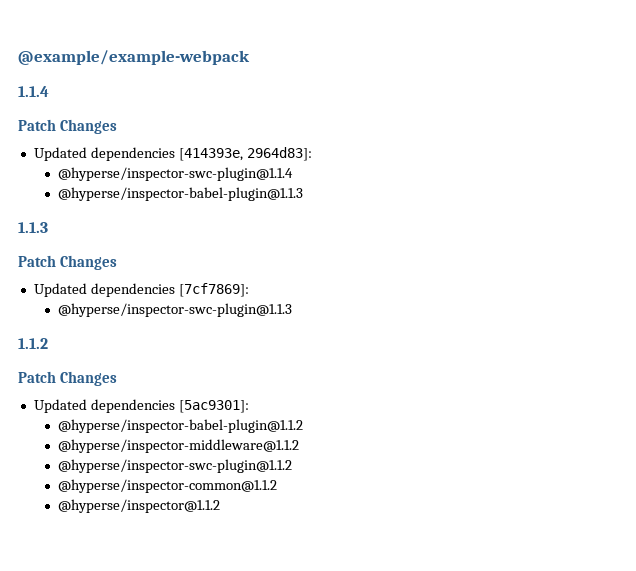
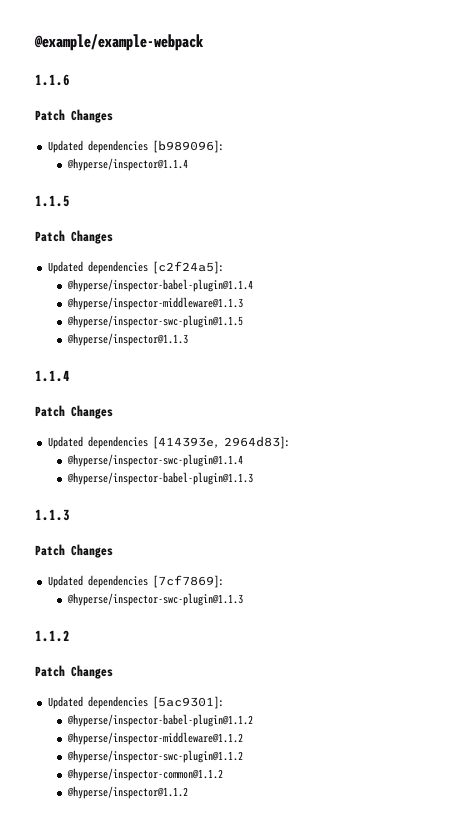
+ 1.1.6
+ Patch Changes
+ Updated dependencies [b989096]:
+ @hyperse/inspector@1.1.4
+ 1.1.5
+ Patch Changes
+ Updated dependencies [c2f24a5]:
+ @hyperse/inspector-babel-plugin@1.1.4
+ @hyperse/inspector-middleware@1.1.3
+ @hyperse/inspector-swc-plugin@1.1.5
+ @hyperse/inspector@1.1.3

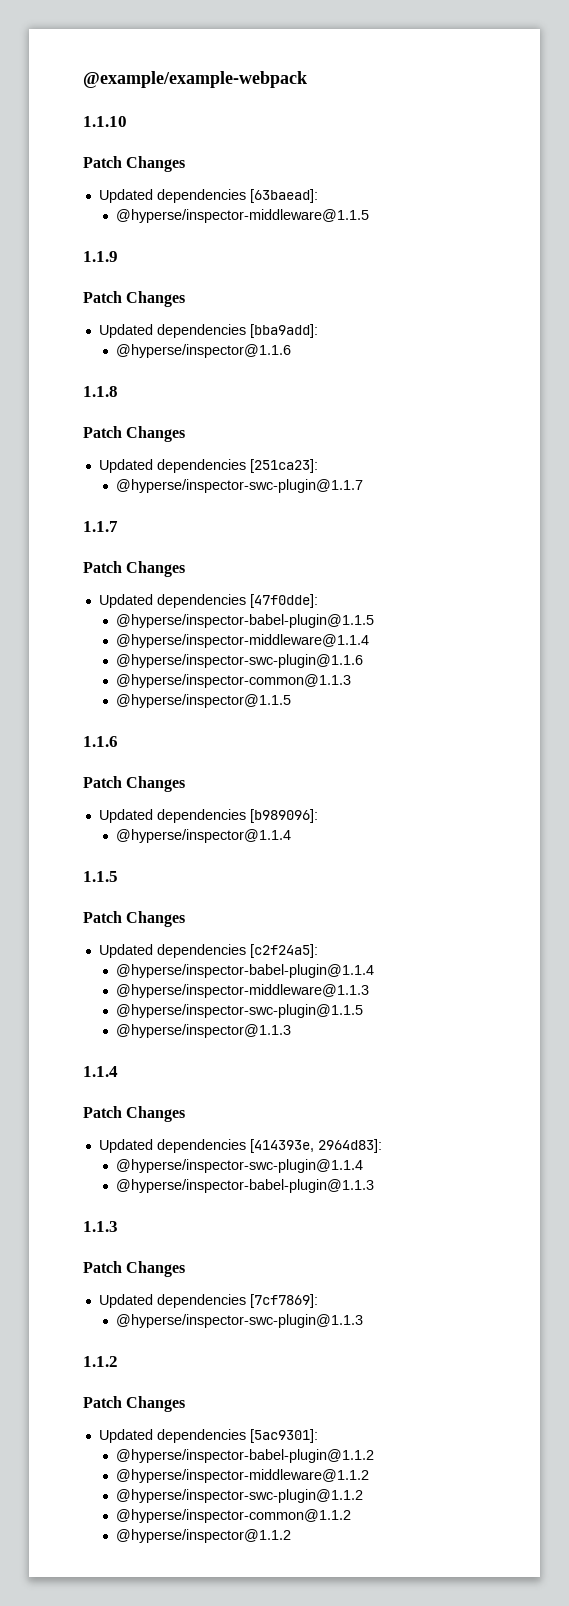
+ 1.1.10
+ Patch Changes
+ Updated dependencies [63baead]:
+ @hyperse/inspector-middleware@1.1.5
+ 1.1.9
+ Patch Changes
+ Updated dependencies [bba9add]:
+ @hyperse/inspector@1.1.6
+ 1.1.8
+ Patch Changes
+ Updated dependencies [251ca23]:
+ @hyperse/inspector-swc-plugin@1.1.7
+ 1.1.7
+ Patch Changes
+ Updated dependencies [47f0dde]:
+ @hyperse/inspector-babel-plugin@1.1.5
+ @hyperse/inspector-middleware@1.1.4
+ @hyperse/inspector-swc-plugin@1.1.6
+ @hyperse/inspector-common@1.1.3
+ @hyperse/inspector@1.1.5

